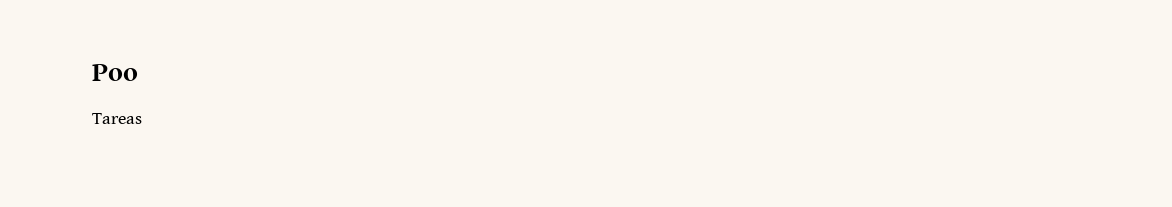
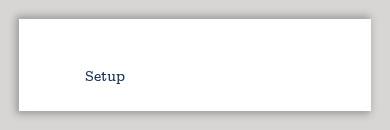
- Poo
- Tareas
+ Setup

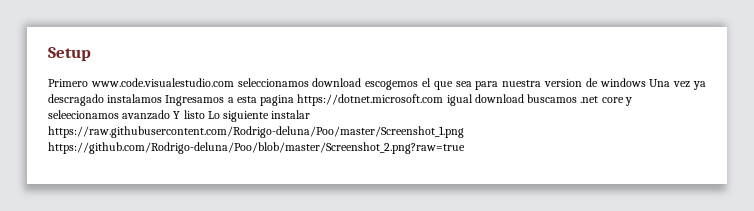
+ Primero www.code.visualestudio.com seleccionamos download escogemos el que sea para nuestra version de windows Una vez ya descragado instalamos Ingresamos a esta pagina https://dotnet.microsoft.com igual download buscamos .net core y seleecionamos avanzado Y listo Lo siguiente instalar https://raw.githubusercontent.com/Rodrigo-deluna/Poo/master/Screenshot_1.png https://github.com/Rodrigo-deluna/Poo/blob/master/Screenshot_2.png?raw=true

